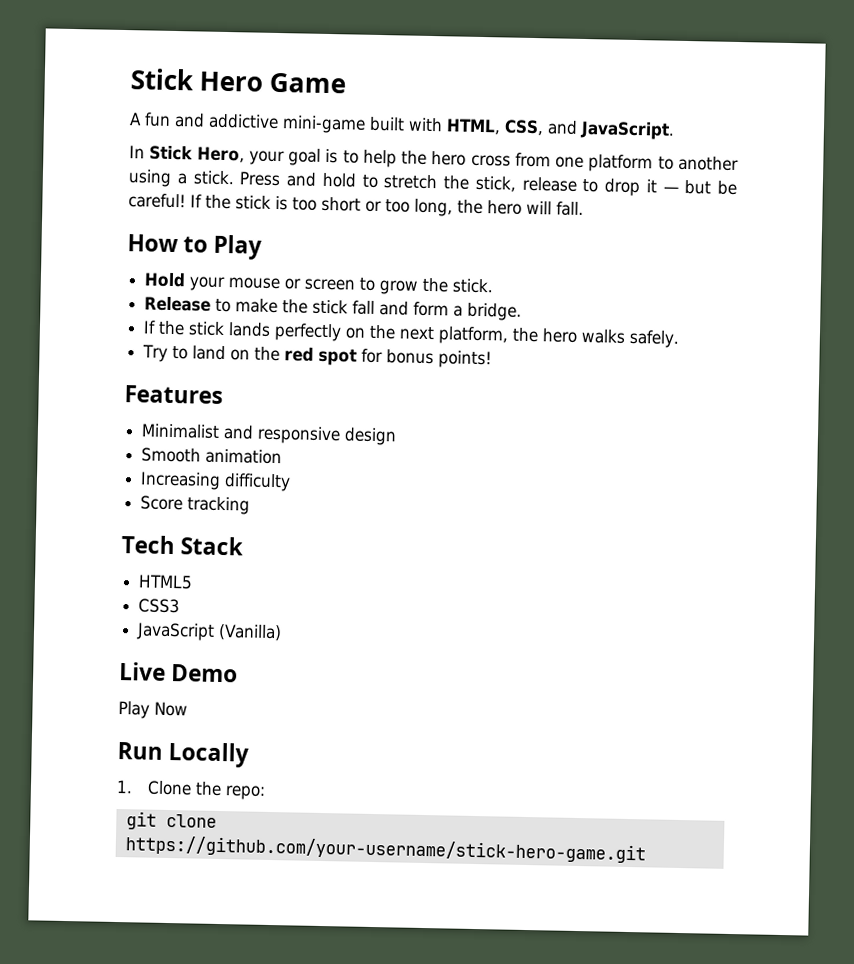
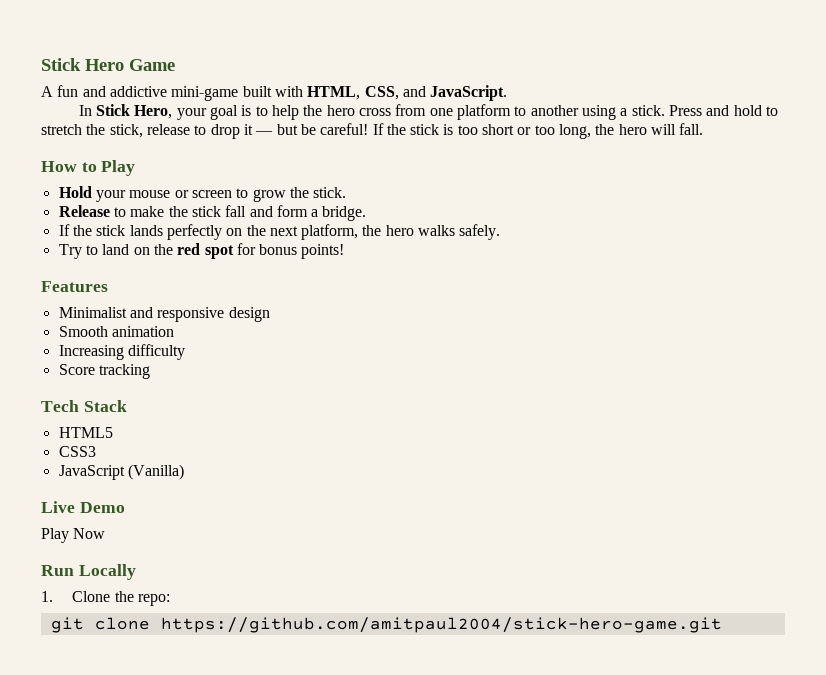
- git clone https://github.com/your-username/stick-hero-game.git
+ git clone https://github.com/amitpaul2004/stick-hero-game.git

